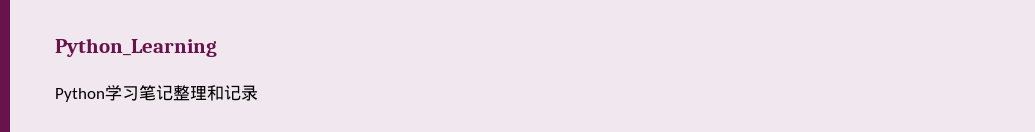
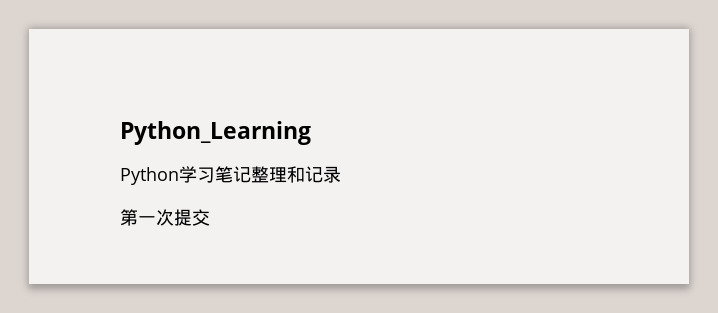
+ 第一次提交

